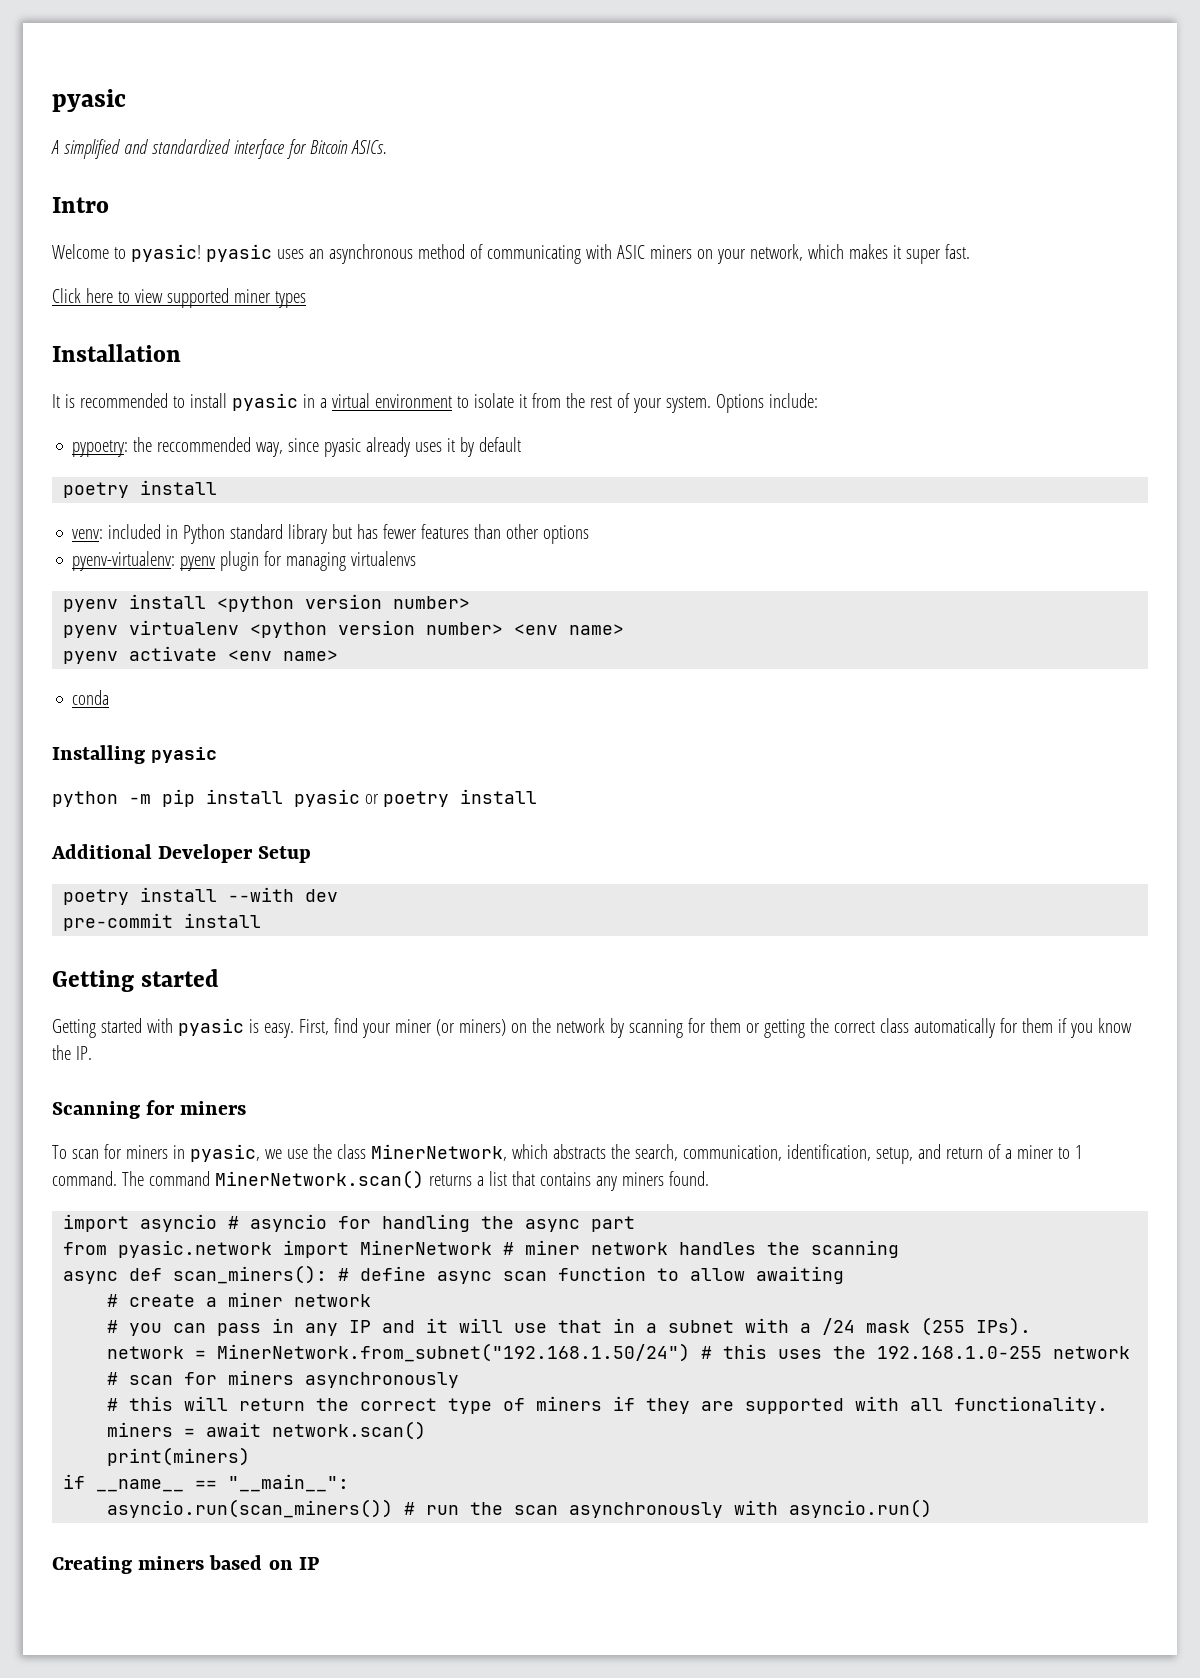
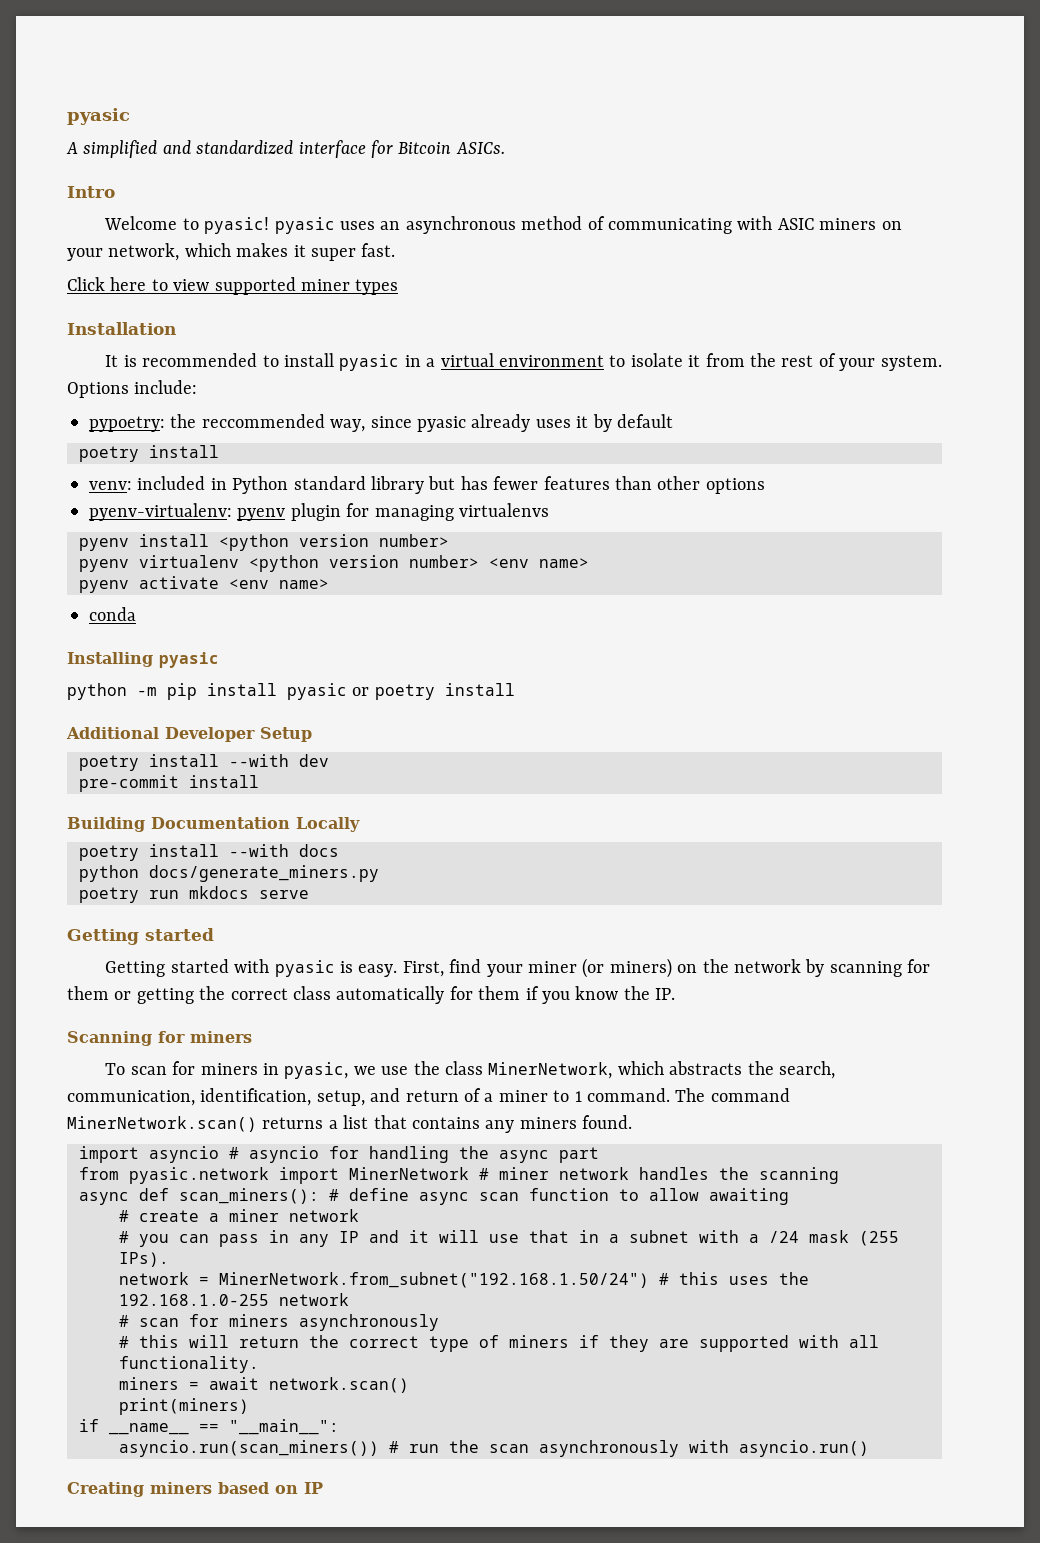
+ Building Documentation Locally
+ poetry install --with docs
+ python docs/generate_miners.py
+ poetry run mkdocs serve

